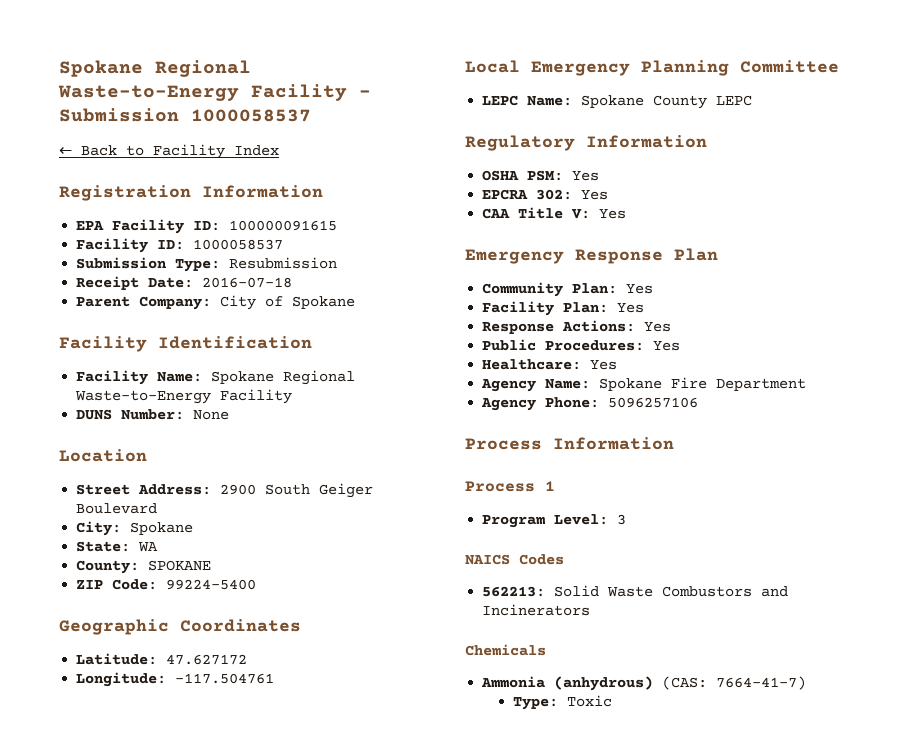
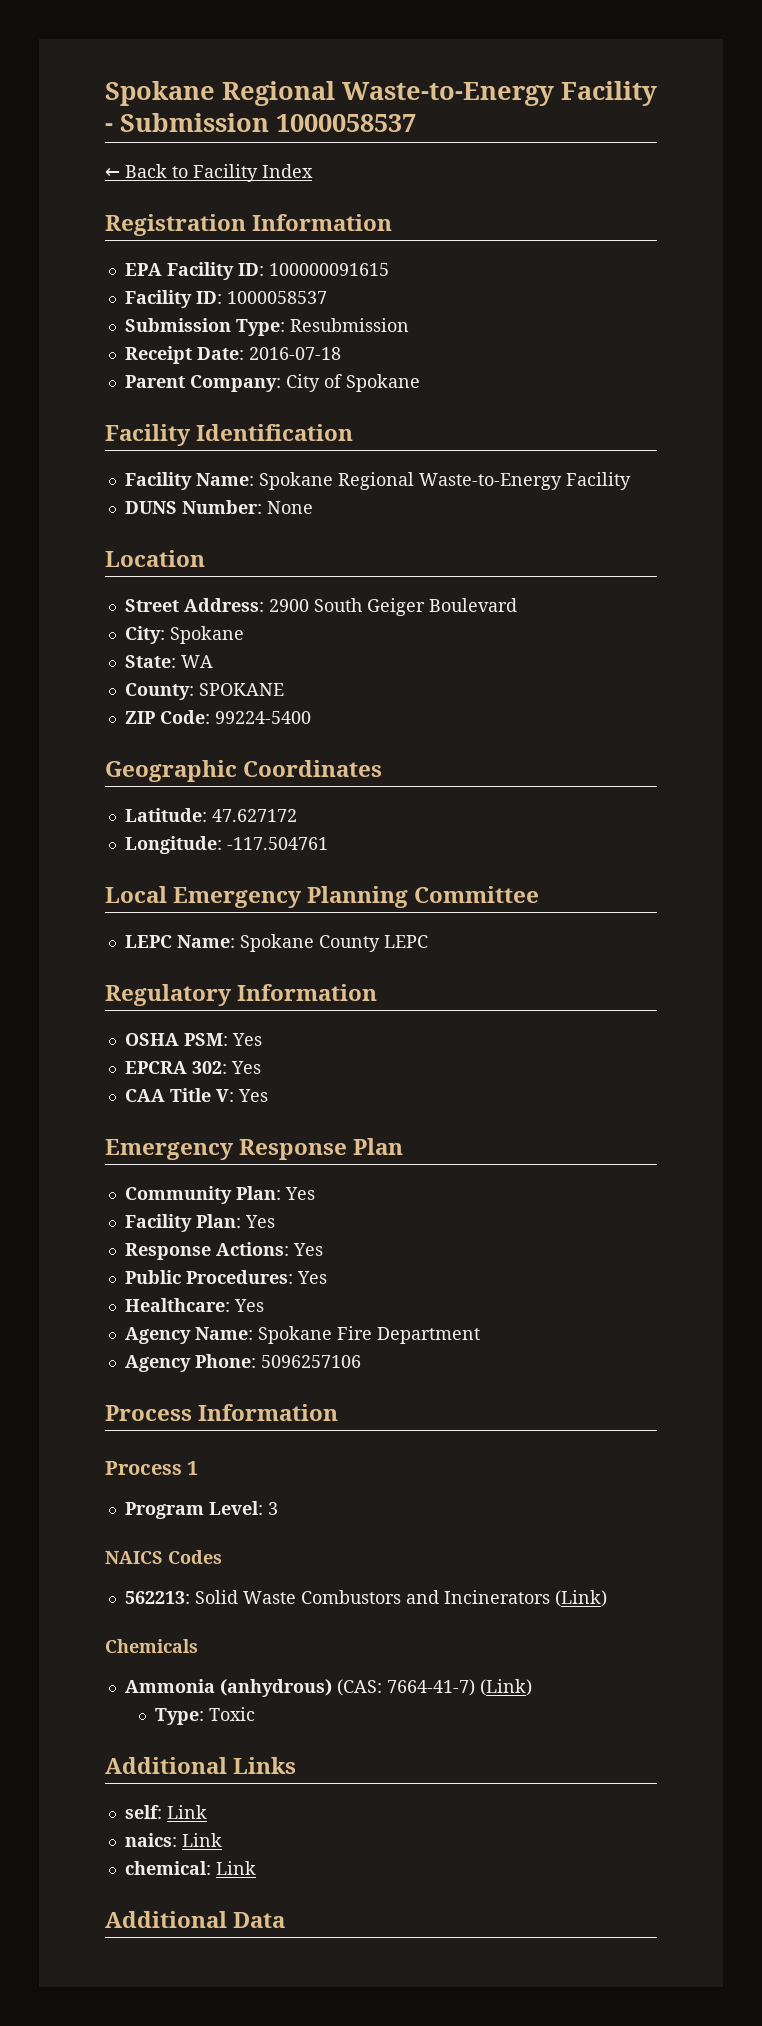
- 562213: Solid Waste Combustors and Incinerators
+ 562213: Solid Waste Combustors and Incinerators (Link)
- Ammonia (anhydrous) (CAS: 7664-41-7)
+ Ammonia (anhydrous) (CAS: 7664-41-7) (Link)
+ Additional Links
+ self: Link
+ naics: Link
+ chemical: Link
+ Additional Data

